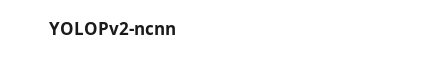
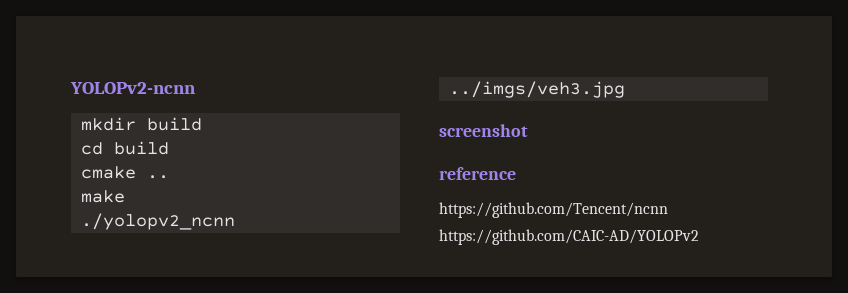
+ mkdir build
+ cd build
+ cmake ..
+ make
+ ./yolopv2_ncnn ../imgs/veh3.jpg
+ screenshot
+ reference
+ https://github.com/Tencent/ncnn
+ https://github.com/CAIC-AD/YOLOPv2

